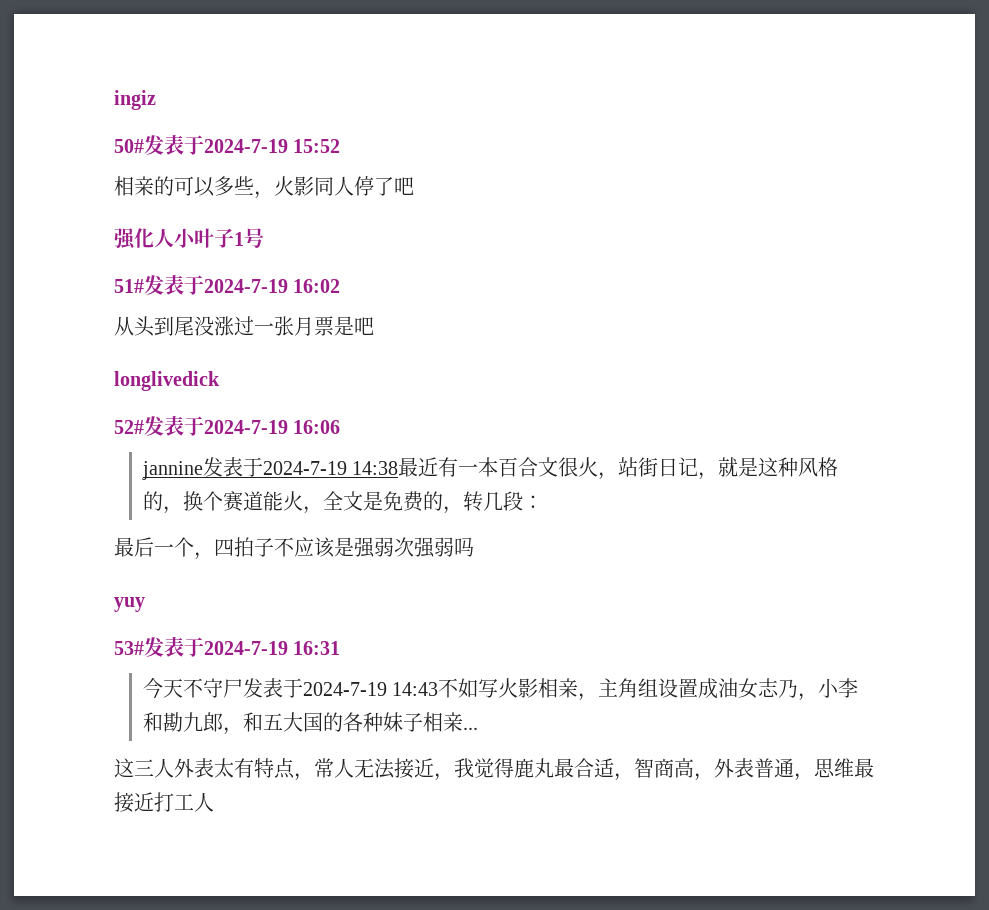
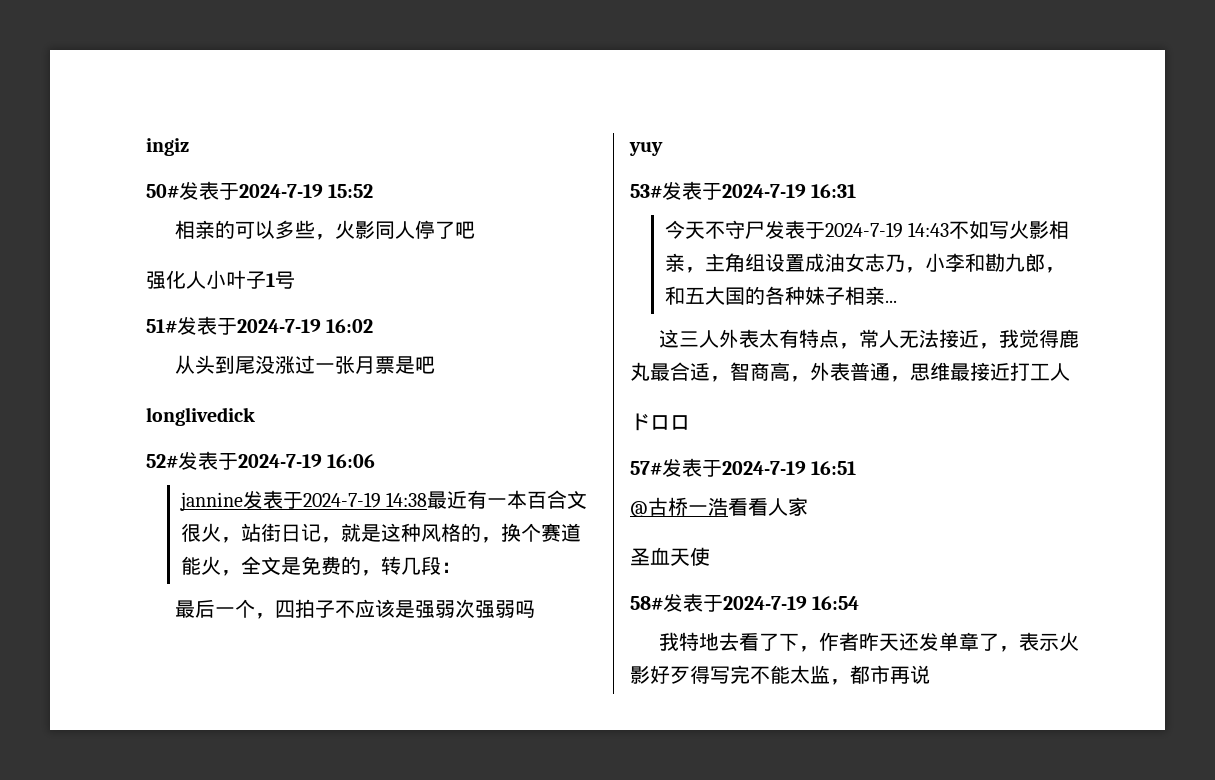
+ ドロロ
+ 57#发表于2024-7-19 16:51
+ @古桥一浩看看人家
+ 圣血天使
+ 58#发表于2024-7-19 16:54
+ 我特地去看了下，作者昨天还发单章了，表示火影好歹得写完不能太监，都市再说

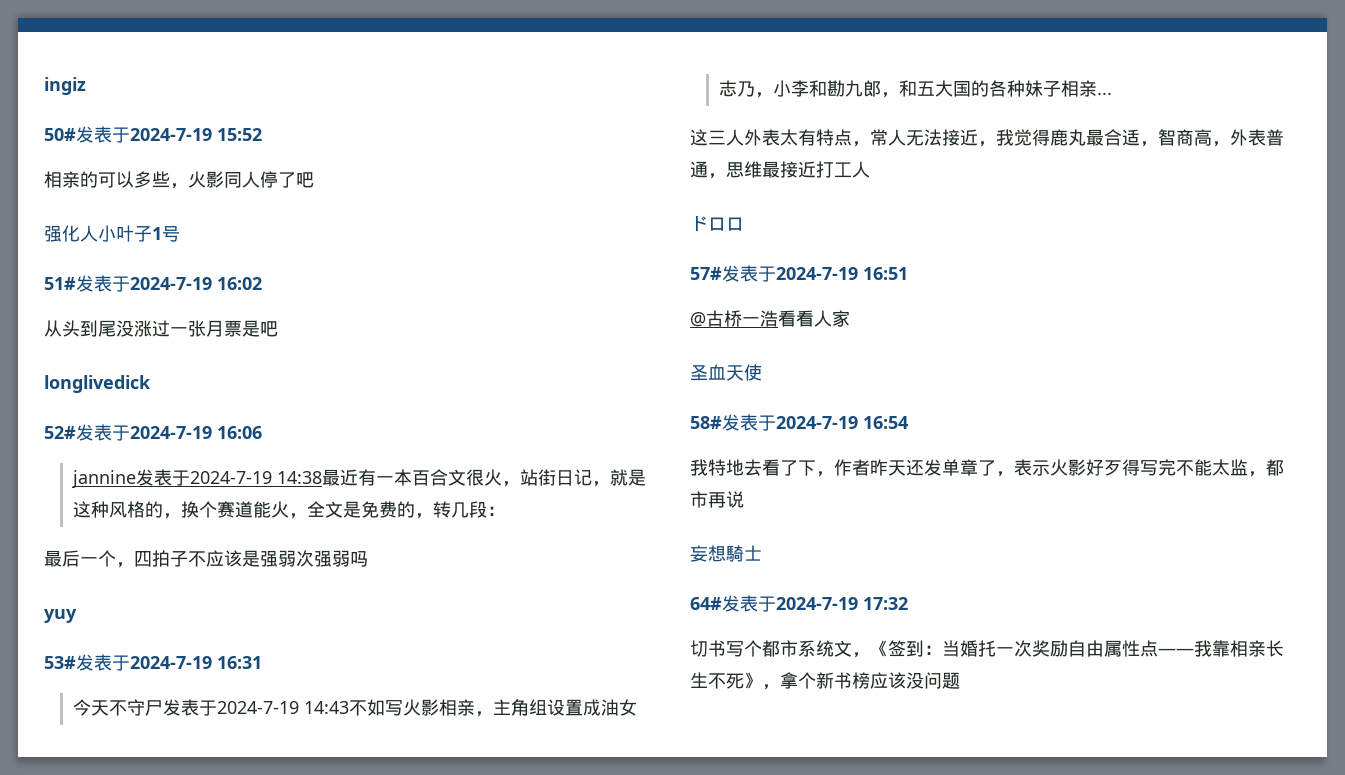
+ 妄想騎士
+ 64#发表于2024-7-19 17:32
+ 切书写个都市系统文，《签到：当婚托一次奖励自由属性点——我靠相亲长生不死》，拿个新书榜应该没问题

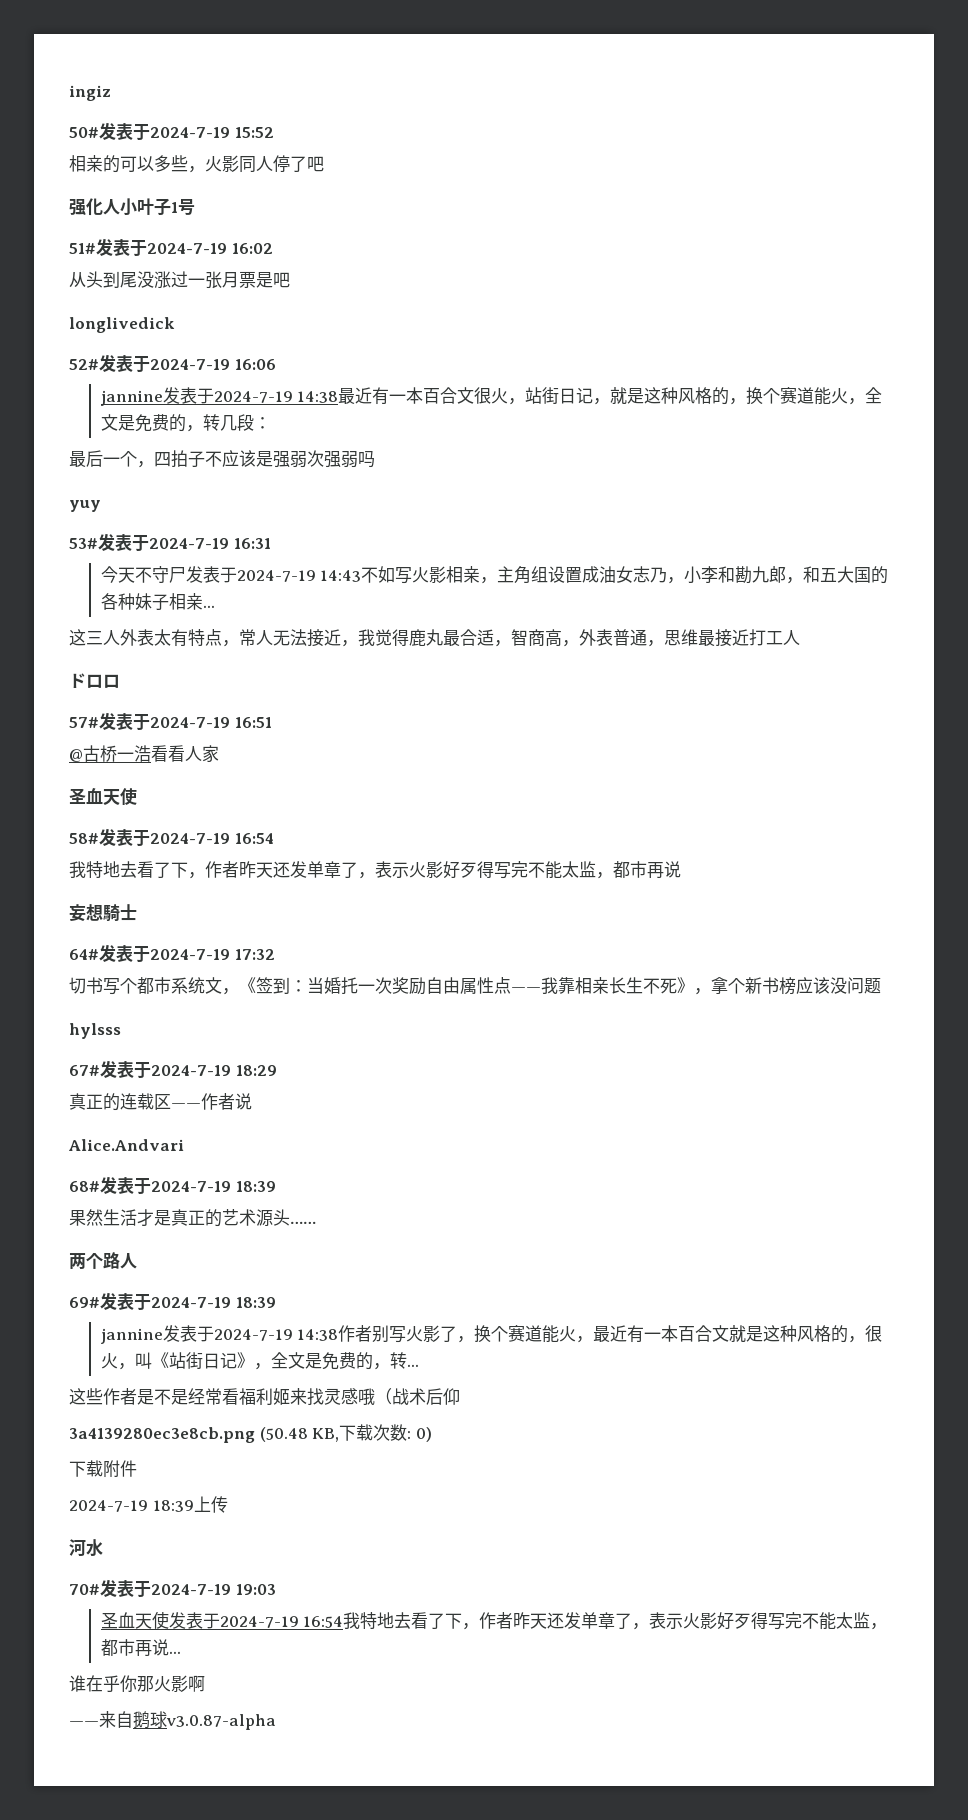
+ hylsss
+ 67#发表于2024-7-19 18:29
+ 真正的连载区——作者说
+ Alice.Andvari
+ 68#发表于2024-7-19 18:39
+ 果然生活才是真正的艺术源头……
+ 两个路人
+ 69#发表于2024-7-19 18:39
+ jannine发表于2024-7-19 14:38作者别写火影了，换个赛道能火，最近有一本百合文就是这种风格的，很火，叫《站街日记》，全文是免费的，转...
+ 这些作者是不是经常看福利姬来找灵感哦（战术后仰
+ 3a4139280ec3e8cb.png (50.48 KB,下载次数: 0)
+ 下载附件
+ 2024-7-19 18:39上传
+ 河水
+ 70#发表于2024-7-19 19:03
+ 圣血天使发表于2024-7-19 16:54我特地去看了下，作者昨天还发单章了，表示火影好歹得写完不能太监，都市再说...
+ 谁在乎你那火影啊
+ ——来自鹅球v3.0.87-alpha

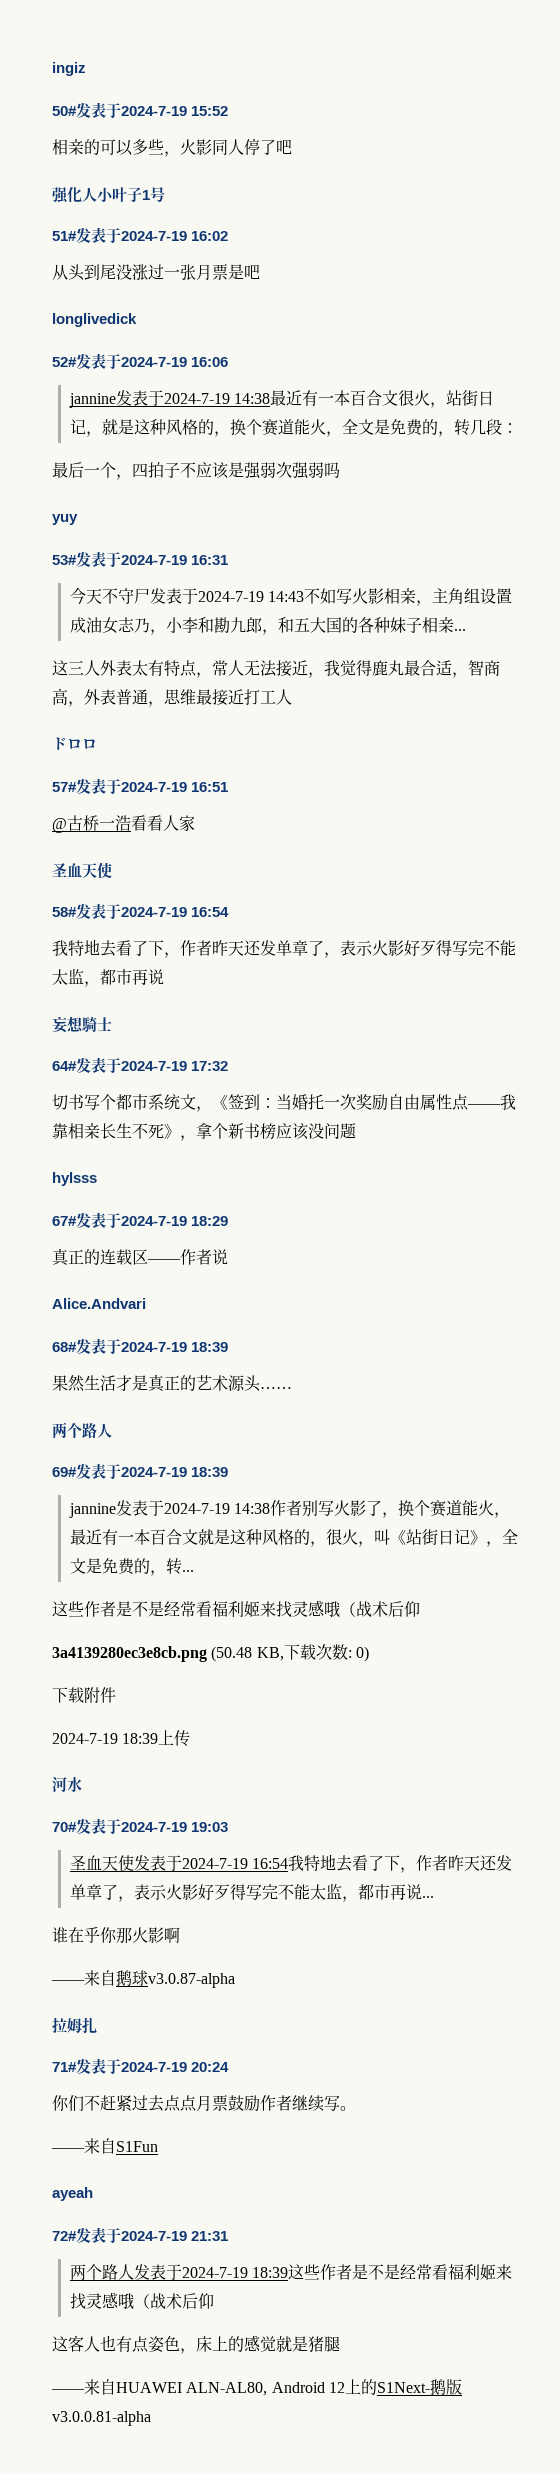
+ 拉姆扎
+ 71#发表于2024-7-19 20:24
+ 你们不赶紧过去点点月票鼓励作者继续写。
+ ——来自S1Fun
+ ayeah
+ 72#发表于2024-7-19 21:31
+ 两个路人发表于2024-7-19 18:39这些作者是不是经常看福利姬来找灵感哦（战术后仰
+ 这客人也有点姿色，床上的感觉就是猪腿
+ ——来自HUAWEI ALN-AL80, Android 12上的S1Next-鹅版v3.0.0.81-alpha

